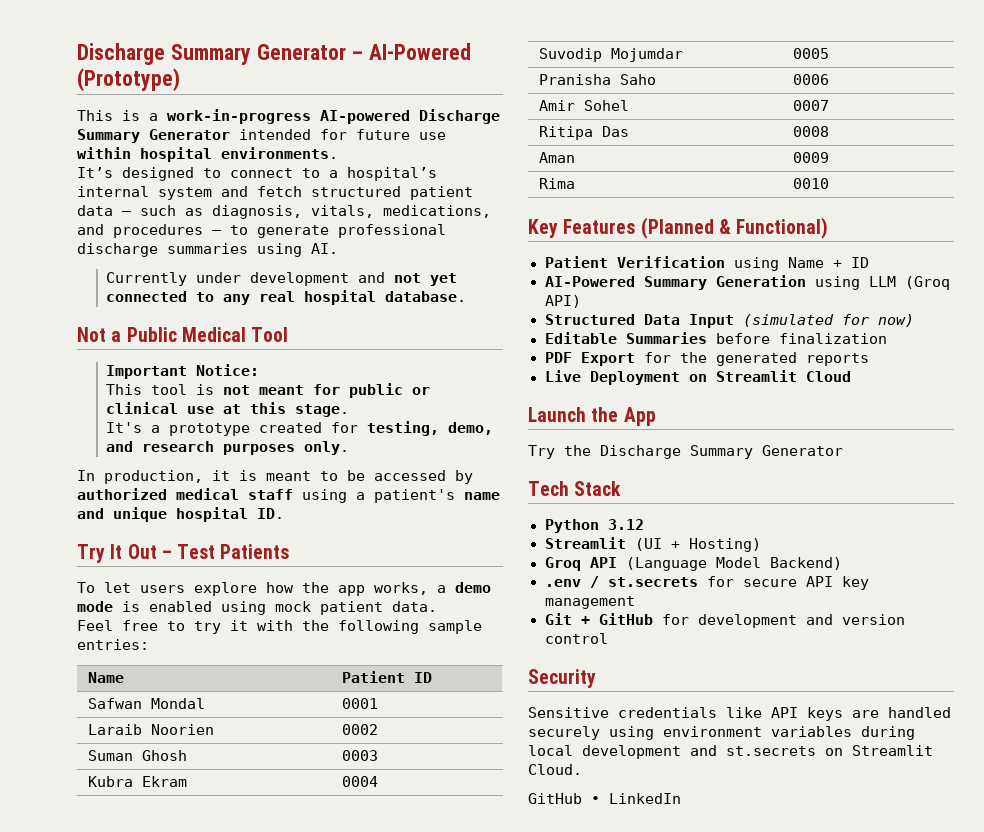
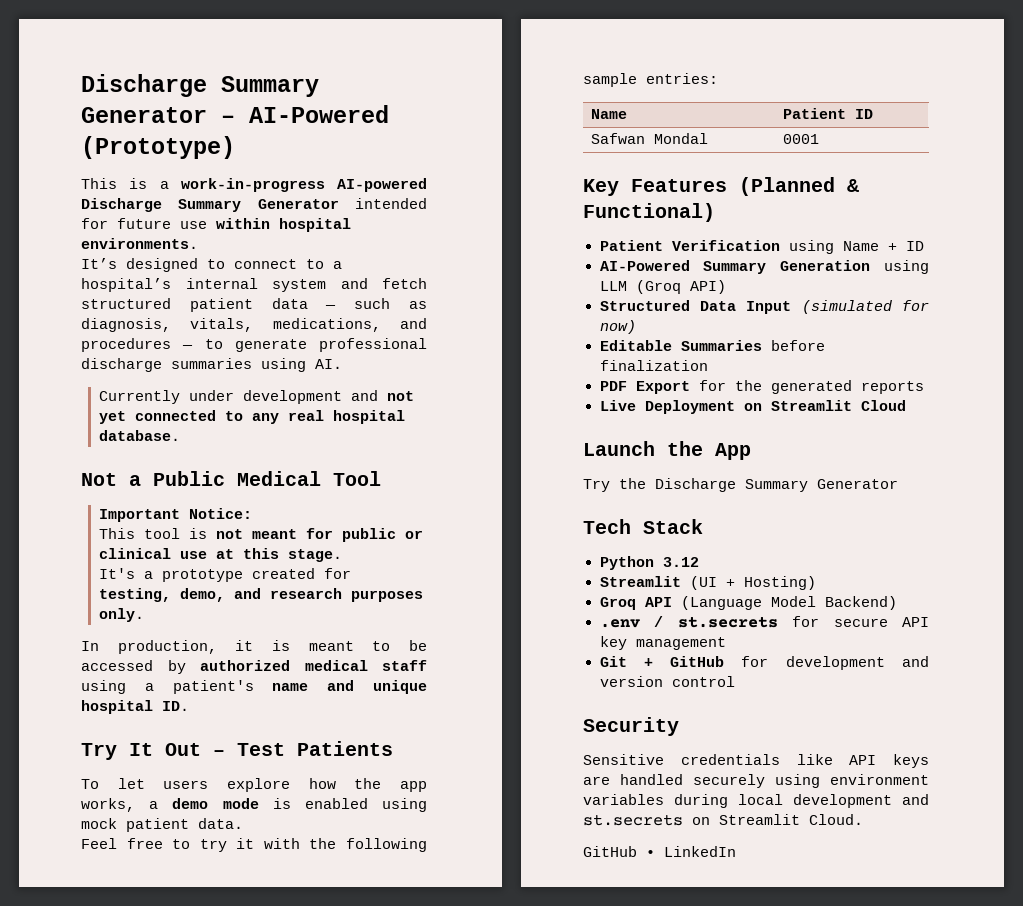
- Laraib Noorien | 0002
- Suman Ghosh | 0003
- Kubra Ekram | 0004
- Suvodip Mojumdar | 0005
- Pranisha Saho | 0006
- Amir Sohel | 0007
- Ritipa Das | 0008
- Aman | 0009
- Rima | 0010

